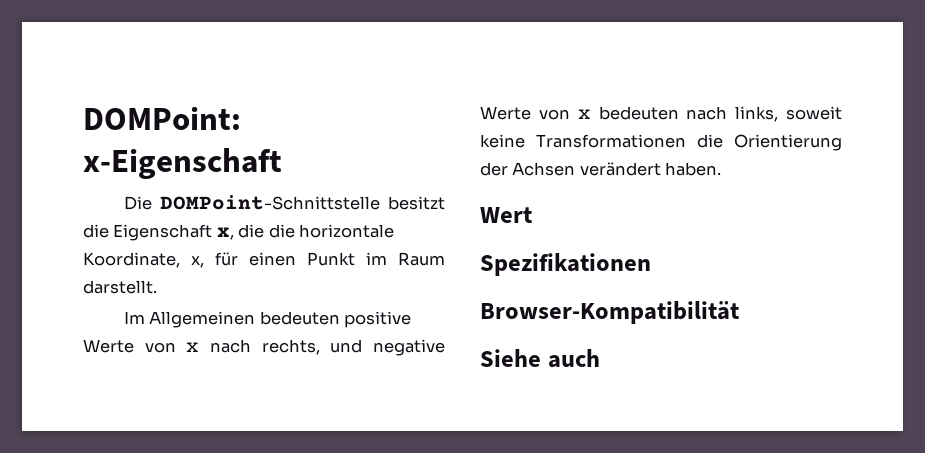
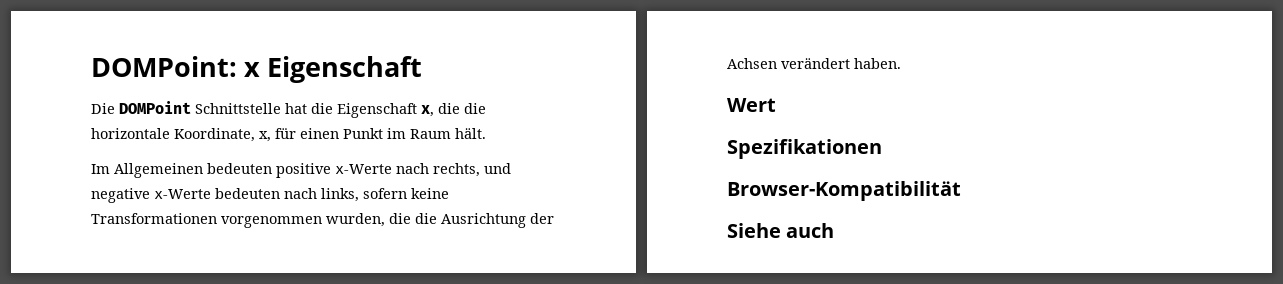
- DOMPoint: x-Eigenschaft
+ DOMPoint: x Eigenschaft
- Die DOMPoint-Schnittstelle besitzt die Eigenschaft x, die die horizontale Koordinate, x, für einen Punkt im Raum darstellt.
+ Die DOMPoint Schnittstelle hat die Eigenschaft x, die die horizontale Koordinate, x, für einen Punkt im Raum hält.
- Im Allgemeinen bedeuten positive Werte von x nach rechts, und negative Werte von x bedeuten nach links, soweit keine Transformationen die Orientierung der Achsen verändert haben.
+ Im Allgemeinen bedeuten positive x-Werte nach rechts, und negative x-Werte bedeuten nach links, sofern keine Transformationen vorgenommen wurden, die die Ausrichtung der Achsen verändert haben.

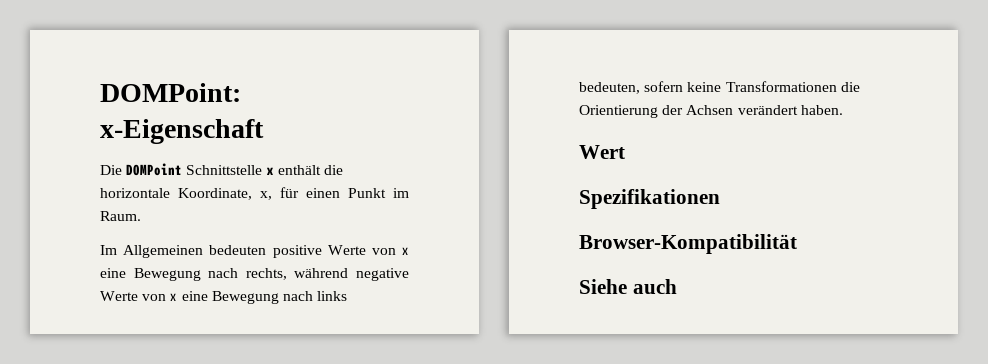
- DOMPoint: x Eigenschaft
+ DOMPoint: x-Eigenschaft
- Die DOMPoint Schnittstelle hat die Eigenschaft x, die die horizontale Koordinate, x, für einen Punkt im Raum hält.
+ Die DOMPoint Schnittstelle x enthält die horizontale Koordinate, x, für einen Punkt im Raum.
- Im Allgemeinen bedeuten positive x-Werte nach rechts, und negative x-Werte bedeuten nach links, sofern keine Transformationen vorgenommen wurden, die die Ausrichtung der Achsen verändert haben.
+ Im Allgemeinen bedeuten positive Werte von x eine Bewegung nach rechts, während negative Werte von x eine Bewegung nach links bedeuten, sofern keine Transformationen die Orientierung der Achsen verändert haben.

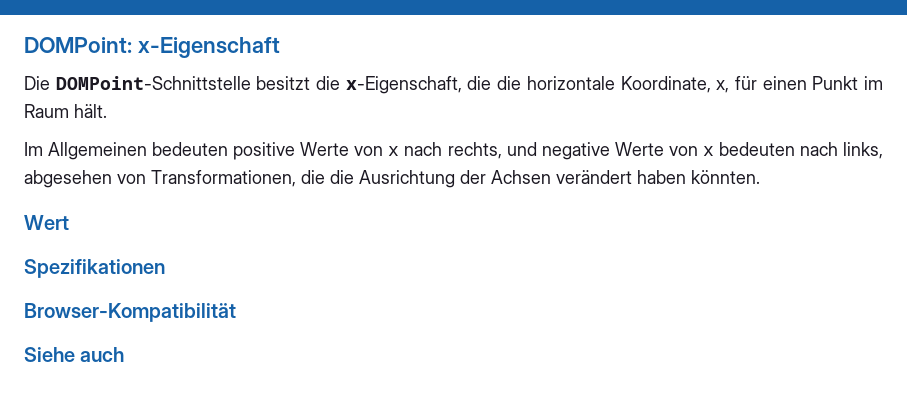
- Die DOMPoint Schnittstelle x enthält die horizontale Koordinate, x, für einen Punkt im Raum.
+ Die DOMPoint-Schnittstelle besitzt die x-Eigenschaft, die die horizontale Koordinate, x, für einen Punkt im Raum hält.
- Im Allgemeinen bedeuten positive Werte von x eine Bewegung nach rechts, während negative Werte von x eine Bewegung nach links bedeuten, sofern keine Transformationen die Orientierung der Achsen verändert haben.
+ Im Allgemeinen bedeuten positive Werte von x nach rechts, und negative Werte von x bedeuten nach links, abgesehen von Transformationen, die die Ausrichtung der Achsen verändert haben könnten.

